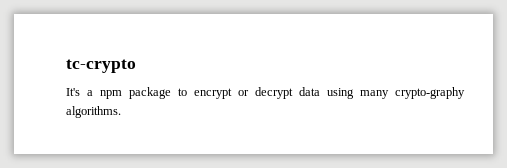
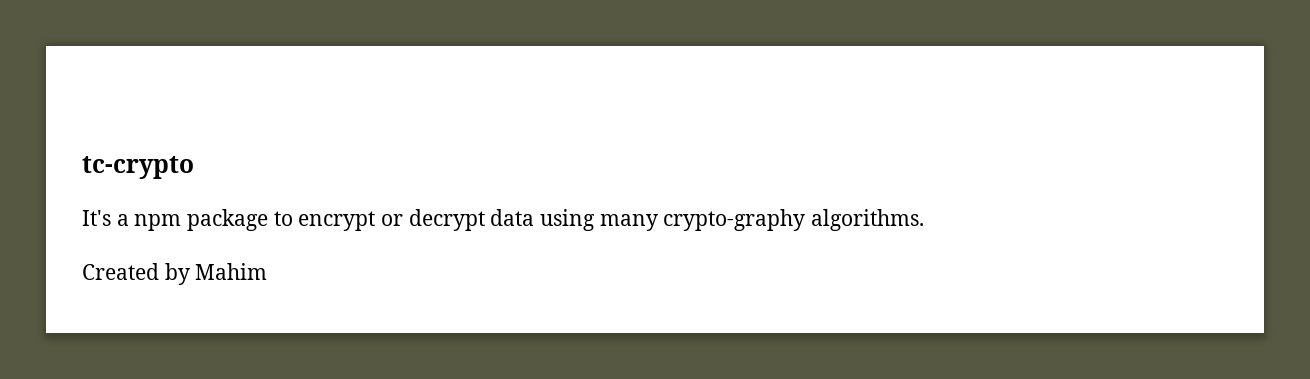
+ Created by Mahim

